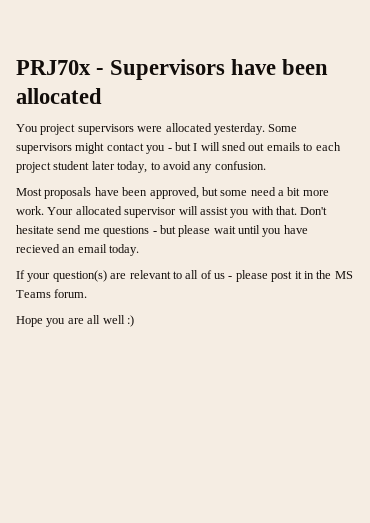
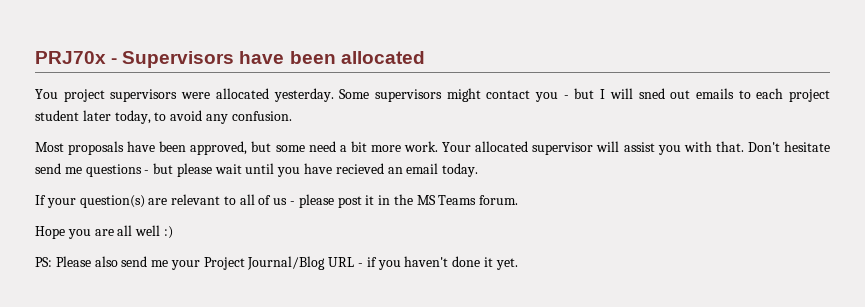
+ PS: Please also send me your Project Journal/Blog URL - if you haven't done it yet.

